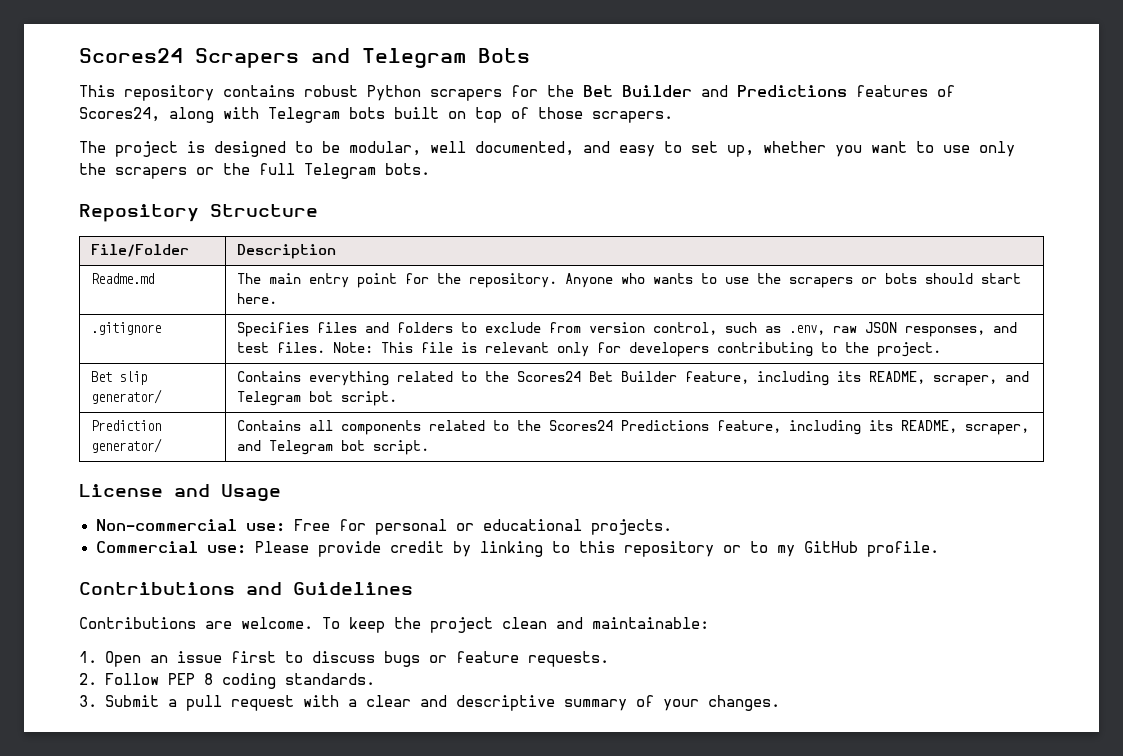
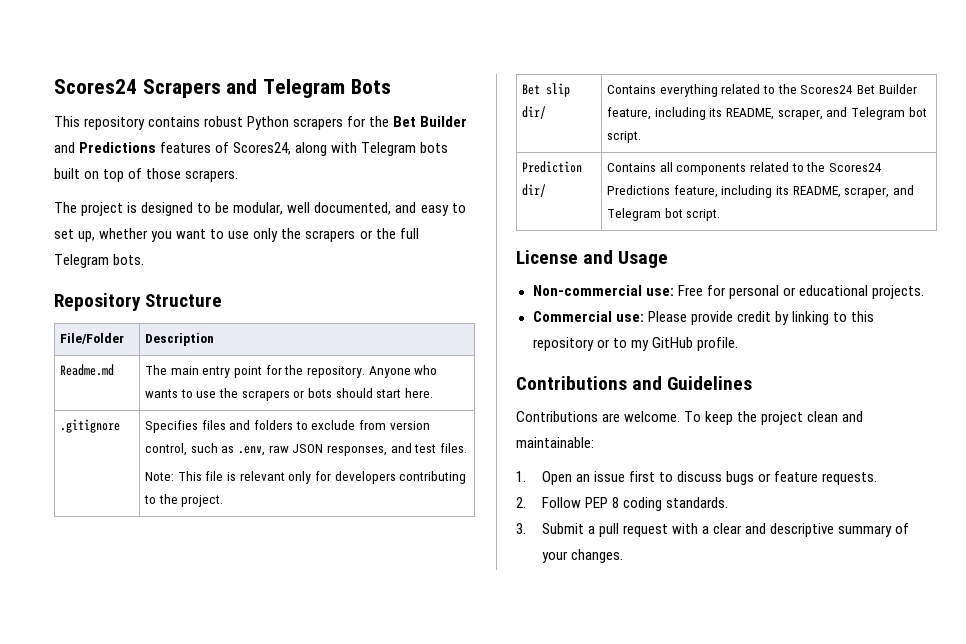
- .gitignore | Specifies files and folders to exclude from version control, such as .env, raw JSON responses, and test files. Note: This file is relevant only for developers contributing to the project.
+ .gitignore | Specifies files and folders to exclude from version control, such as .env, raw JSON responses, and test files.
+ Note: This file is relevant only for developers contributing to the project.
- Bet slip generator/ | Contains everything related to the Scores24 Bet Builder feature, including its README, scraper, and Telegram bot script.
+ Bet slip dir/ | Contains everything related to the Scores24 Bet Builder feature, including its README, scraper, and Telegram bot script.
- Prediction generator/ | Contains all components related to the Scores24 Predictions feature, including its README, scraper, and Telegram bot script.
+ Prediction dir/ | Contains all components related to the Scores24 Predictions feature, including its README, scraper, and Telegram bot script.

